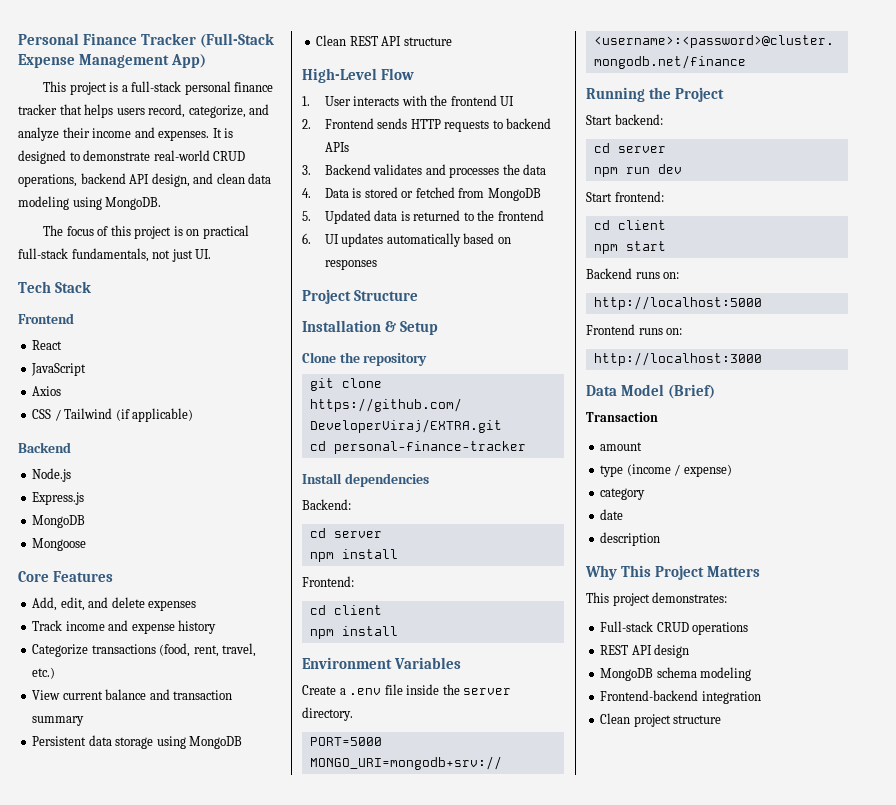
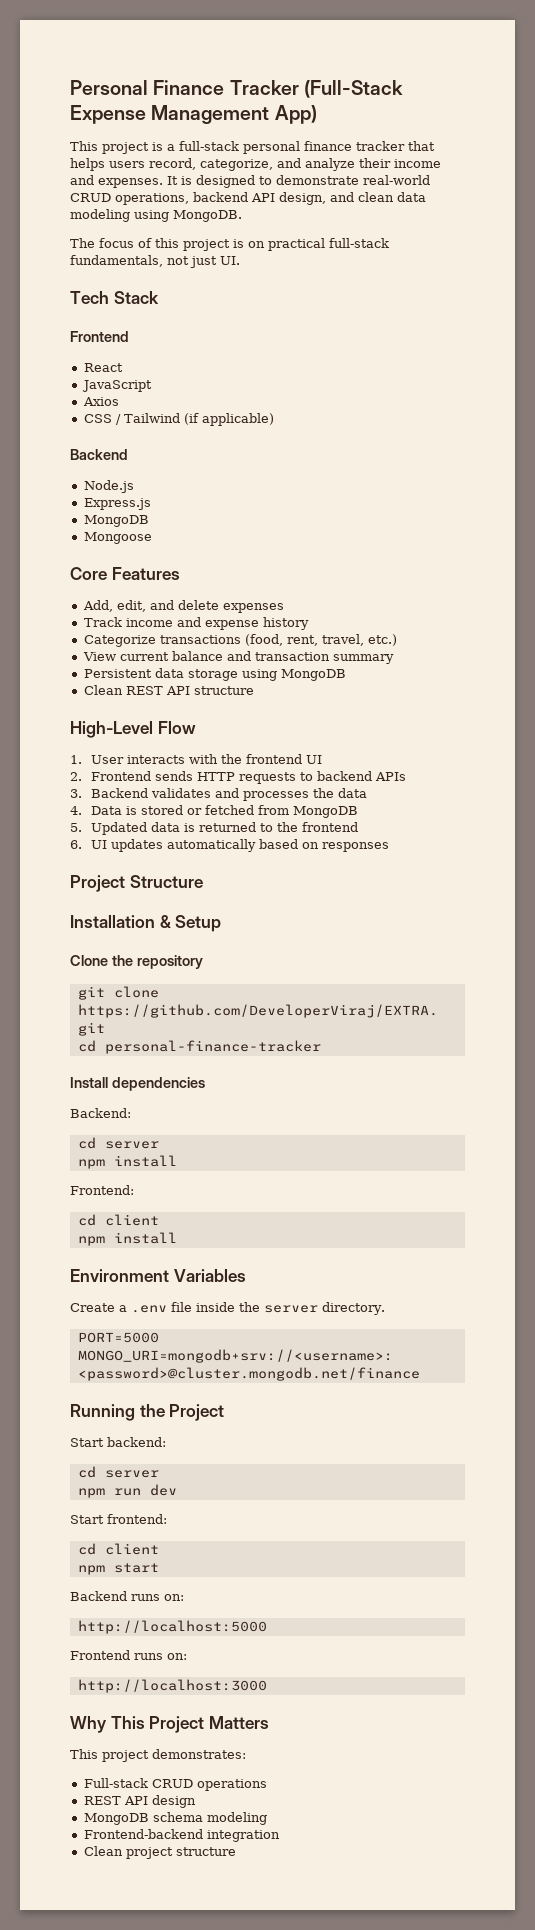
- Data Model (Brief)
- Transaction
- amount
- type (income / expense)
- category
- date
- description

